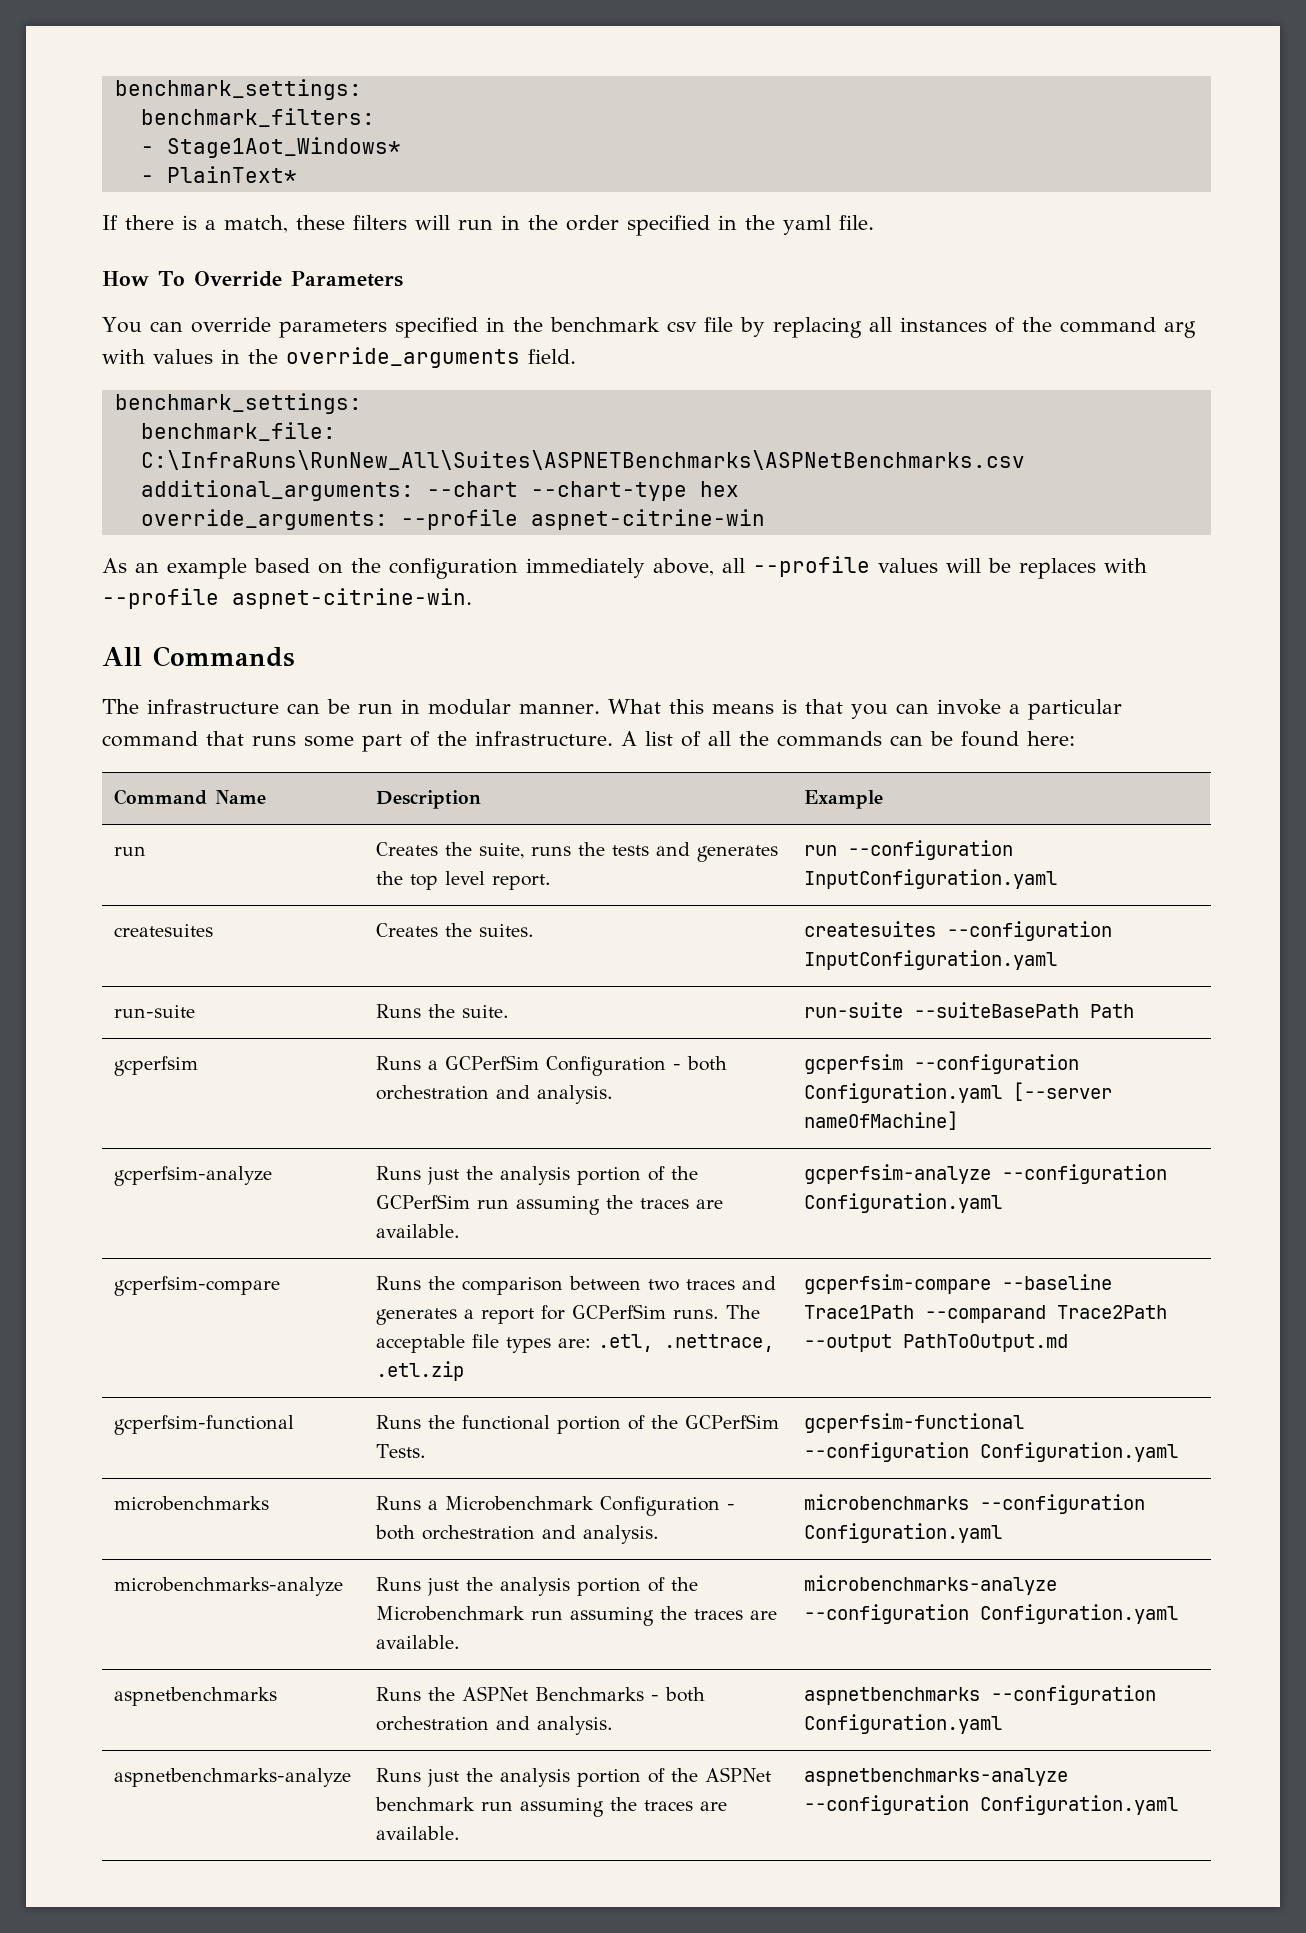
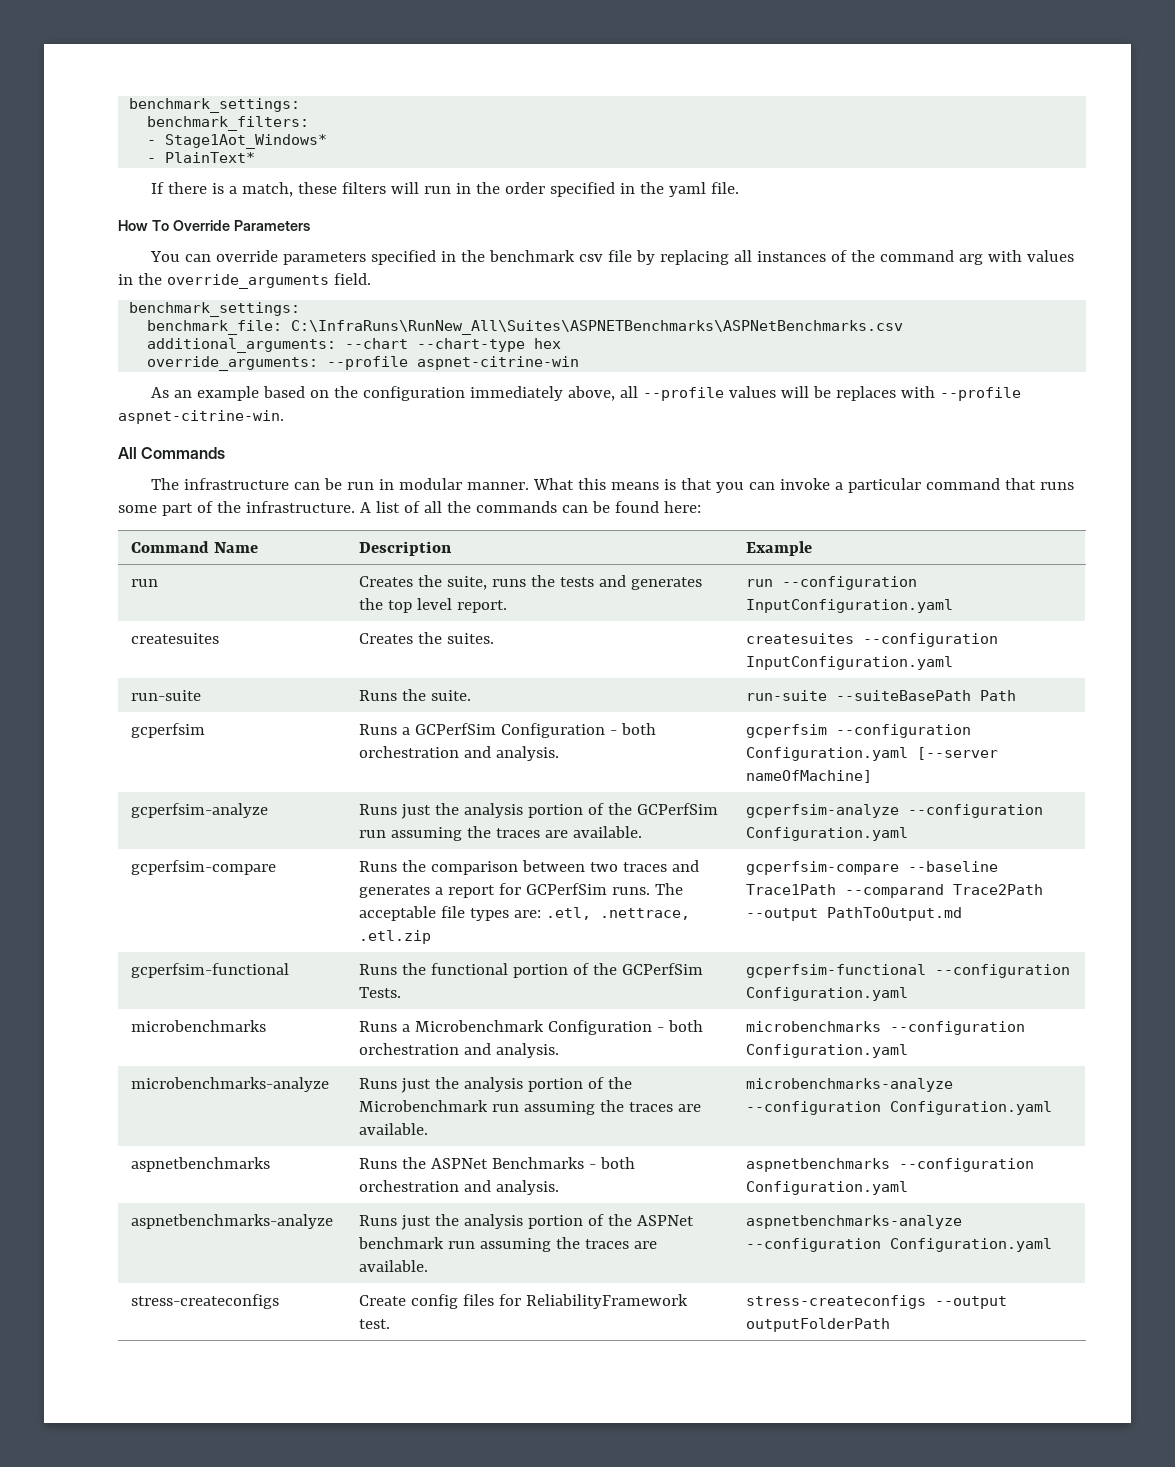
+ stress-createconfigs | Create config files for ReliabilityFramework test. | stress-createconfigs --output outputFolderPath

